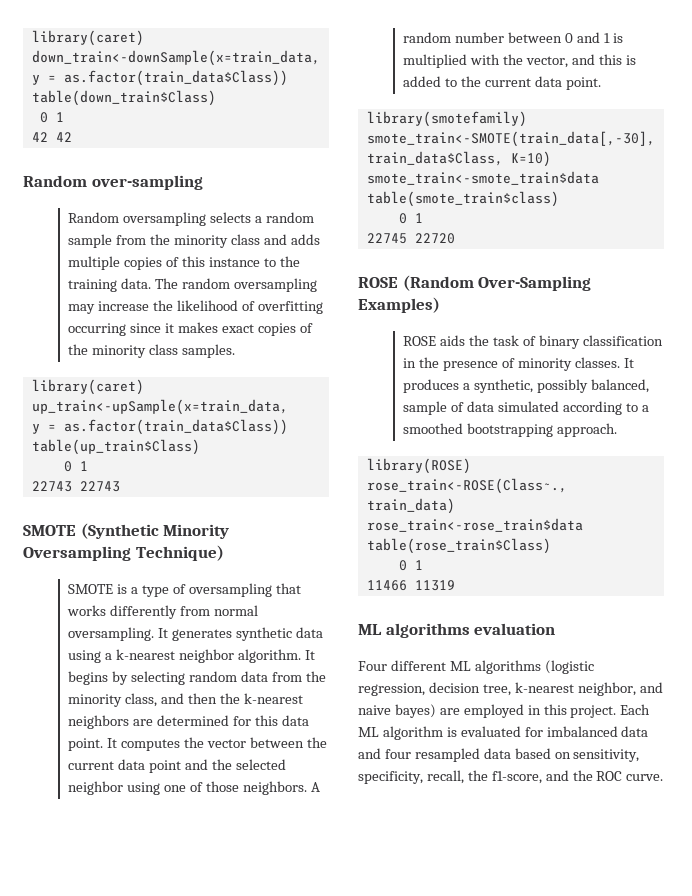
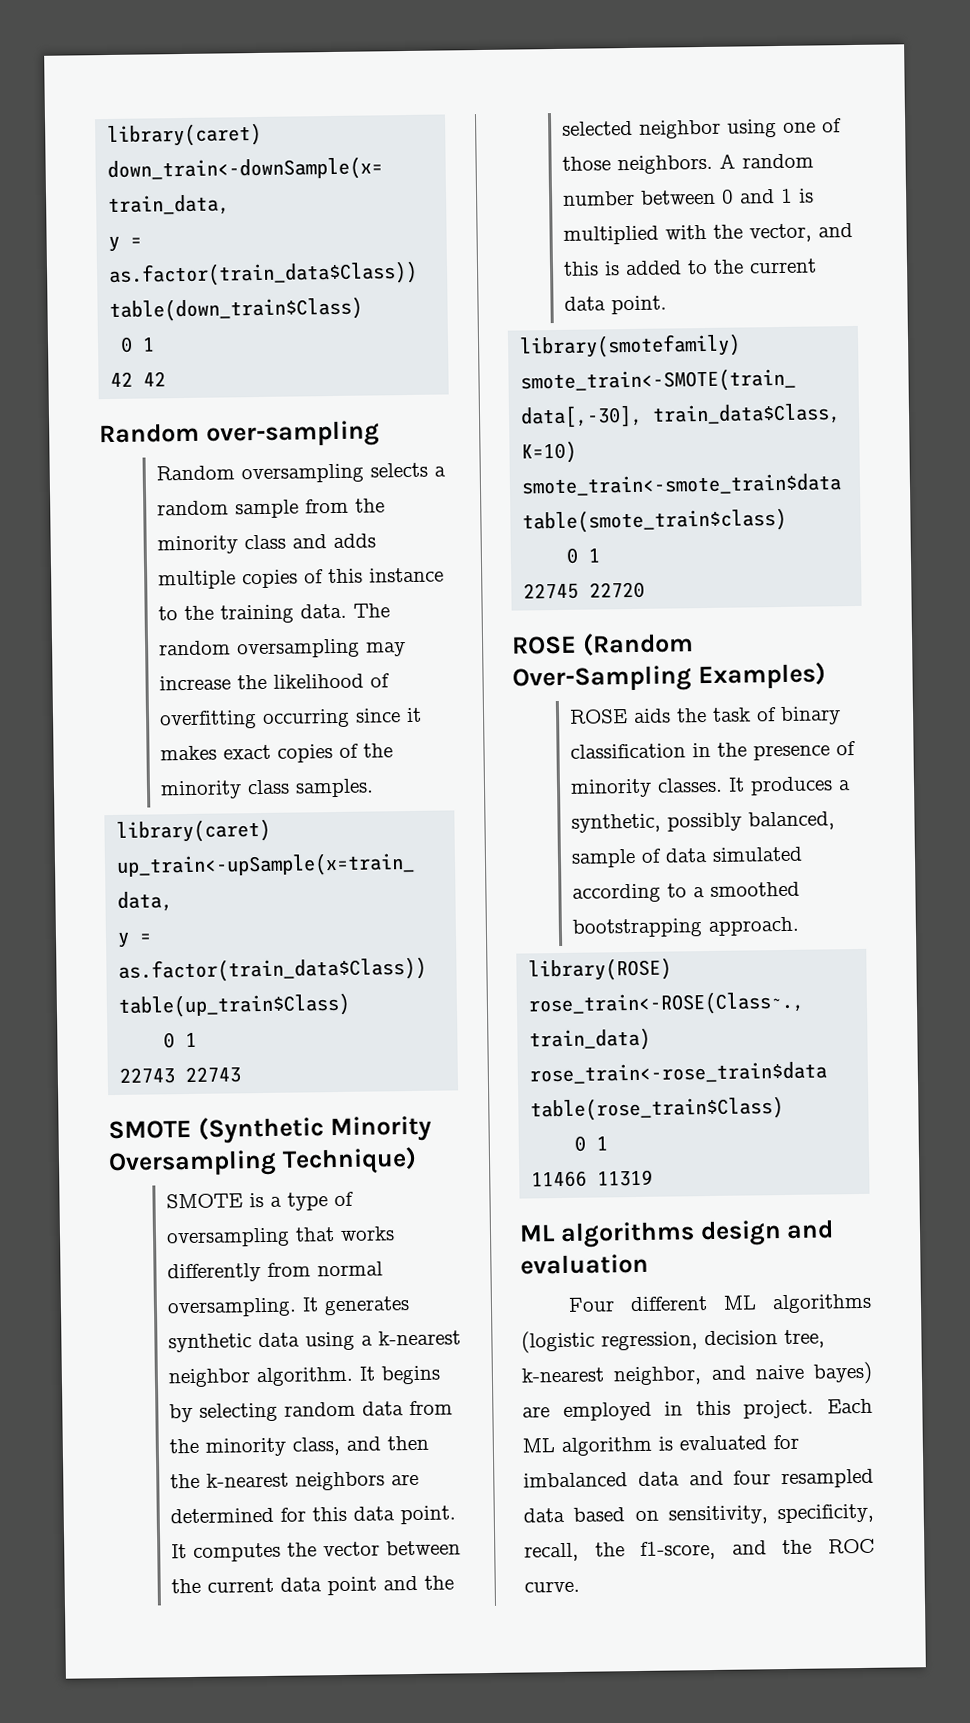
- ML algorithms evaluation
+ ML algorithms design and evaluation

